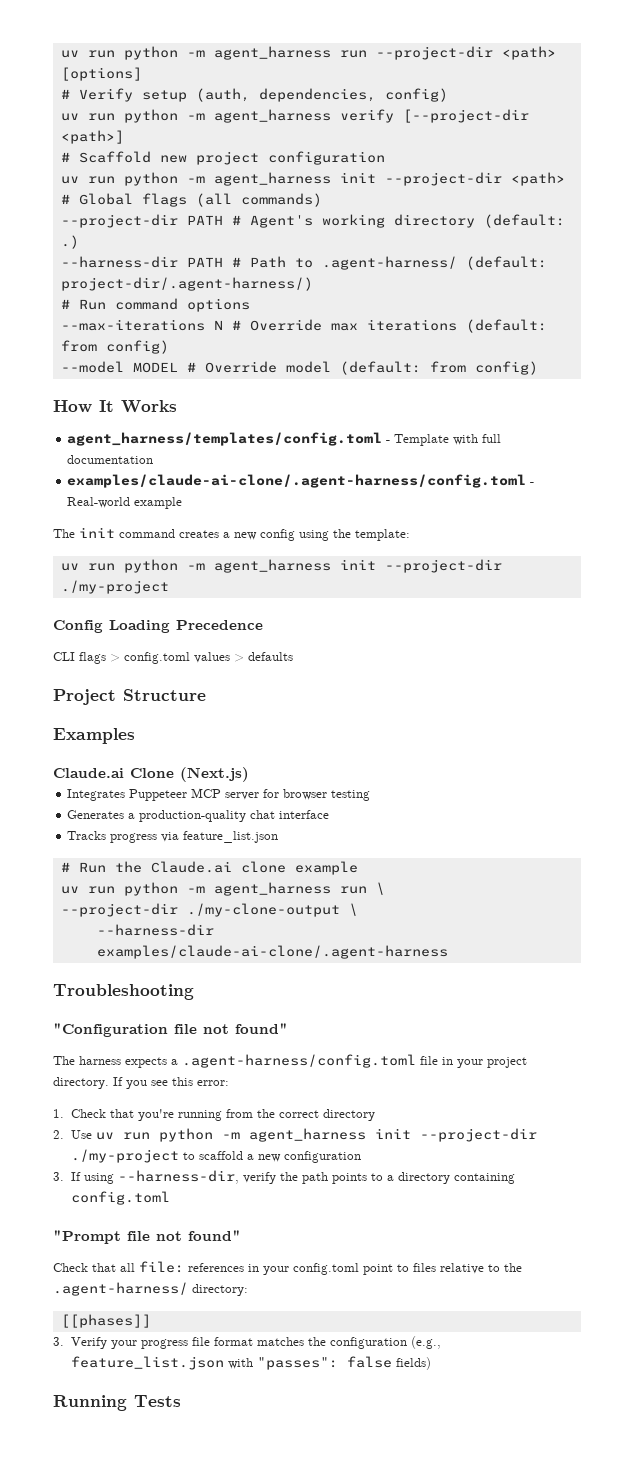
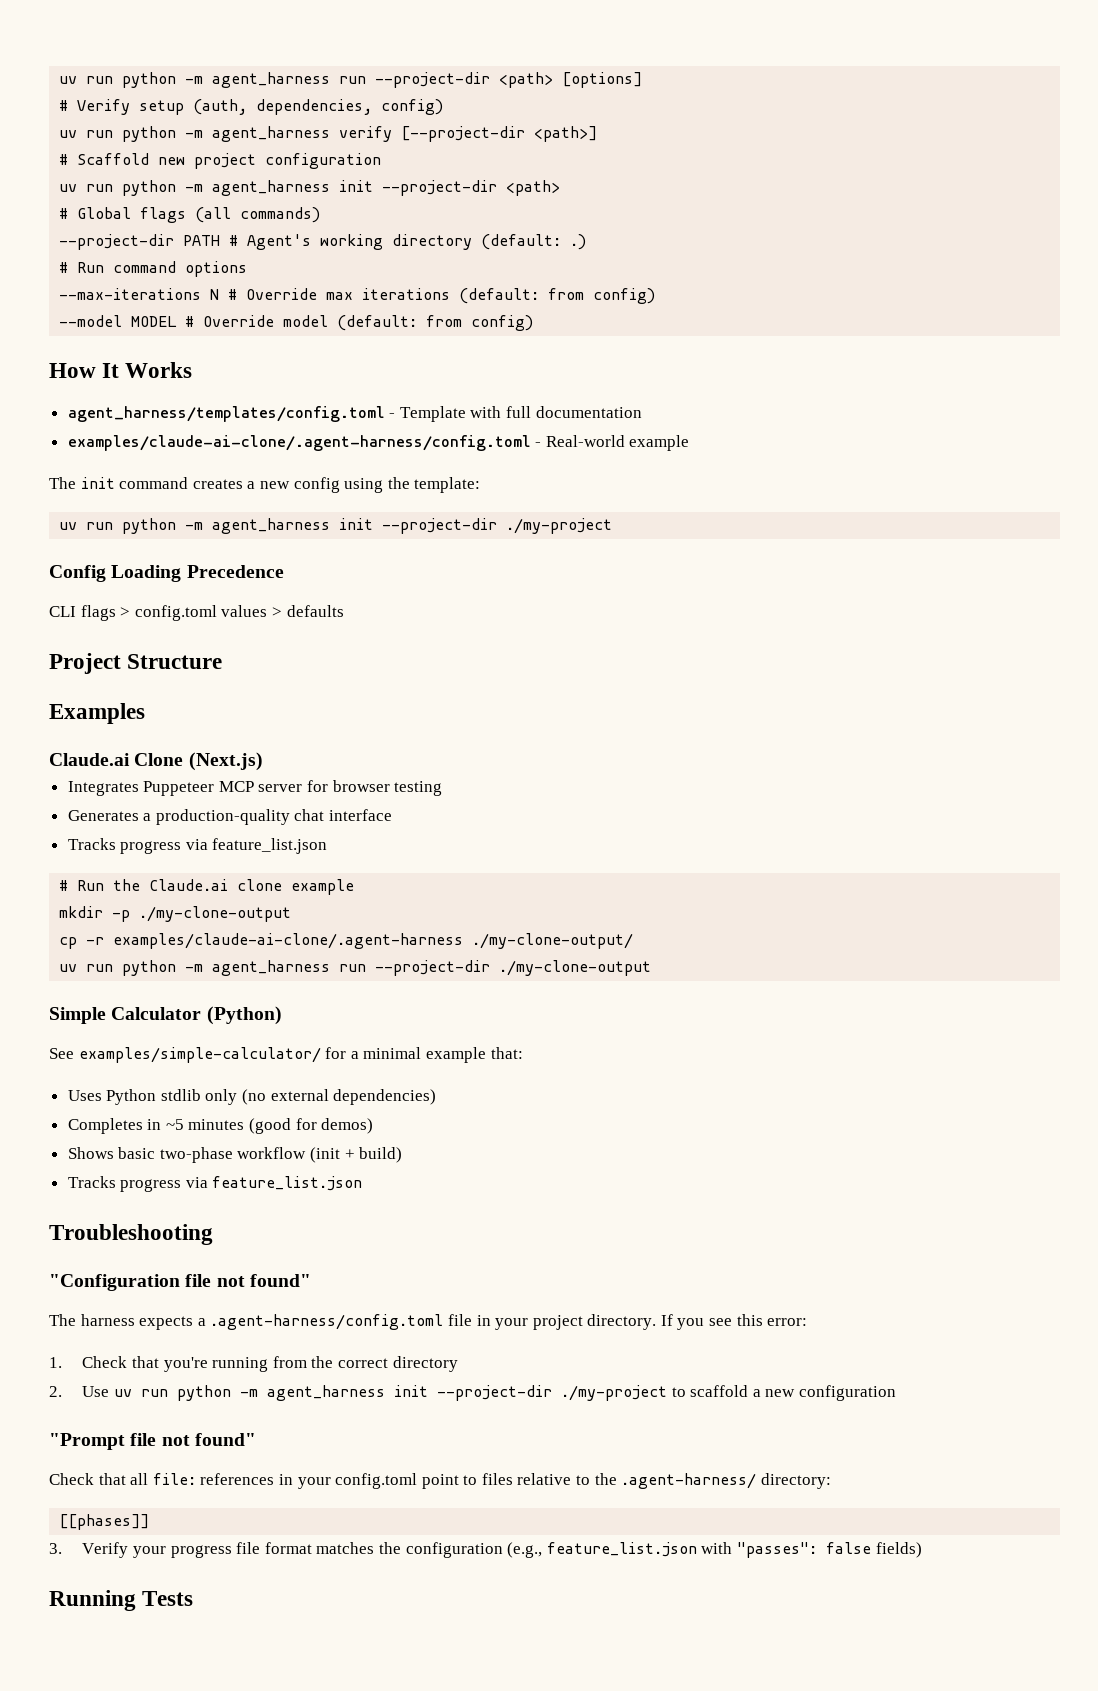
- --harness-dir PATH # Path to .agent-harness/ (default: project-dir/.agent-harness/)
- uv run python -m agent_harness run \
- --project-dir ./my-clone-output \
- --harness-dir examples/claude-ai-clone/.agent-harness
+ mkdir -p ./my-clone-output
+ cp -r examples/claude-ai-clone/.agent-harness ./my-clone-output/
+ uv run python -m agent_harness run --project-dir ./my-clone-output
+ Simple Calculator (Python)
+ See examples/simple-calculator/ for a minimal example that:
+ Uses Python stdlib only (no external dependencies)
+ Completes in ~5 minutes (good for demos)
+ Shows basic two-phase workflow (init + build)
+ Tracks progress via feature_list.json
- 3. If using --harness-dir, verify the path points to a directory containing config.toml

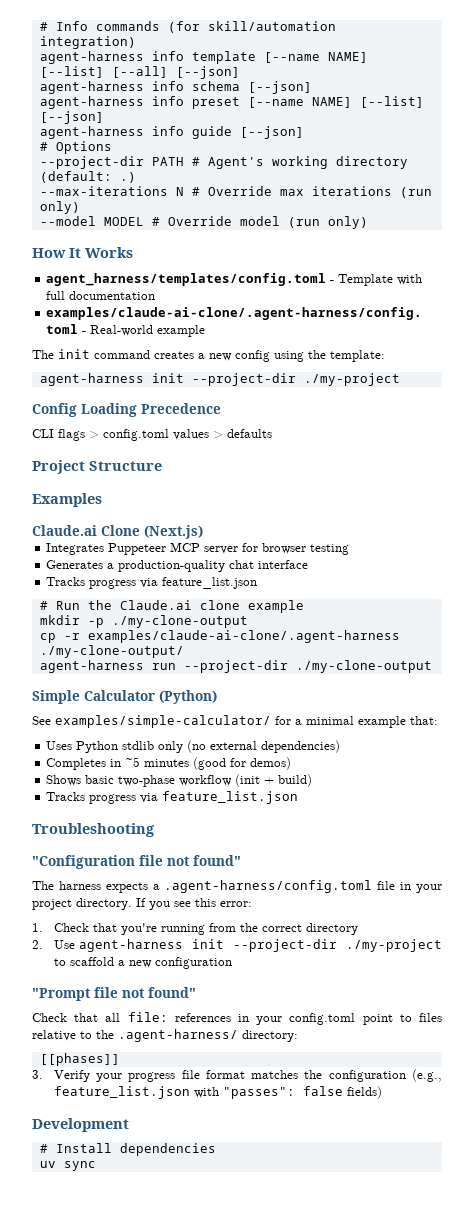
- uv run python -m agent_harness run --project-dir <path> [options]
- # Verify setup (auth, dependencies, config)
- uv run python -m agent_harness verify [--project-dir <path>]
- # Scaffold new project configuration
- uv run python -m agent_harness init --project-dir <path>
- # Global flags (all commands)
+ # Info commands (for skill/automation integration)
+ agent-harness info template [--name NAME] [--list] [--all] [--json]
+ agent-harness info schema [--json]
+ agent-harness info preset [--name NAME] [--list] [--json]
+ agent-harness info guide [--json]
+ # Options
- # Run command options
- --max-iterations N # Override max iterations (default: from config)
+ --max-iterations N # Override max iterations (run only)
- --model MODEL # Override model (default: from config)
+ --model MODEL # Override model (run only)
  The init command creates a new config using the template:
- uv run python -m agent_harness init --project-dir ./my-project
+ agent-harness init --project-dir ./my-project
- uv run python -m agent_harness run --project-dir ./my-clone-output
+ agent-harness run --project-dir ./my-clone-output
- 2. Use uv run python -m agent_harness init --project-dir ./my-project to scaffold a new configuration
+ 2. Use agent-harness init --project-dir ./my-project to scaffold a new configuration
- Running Tests
+ Development
+ # Install dependencies
+ uv sync

